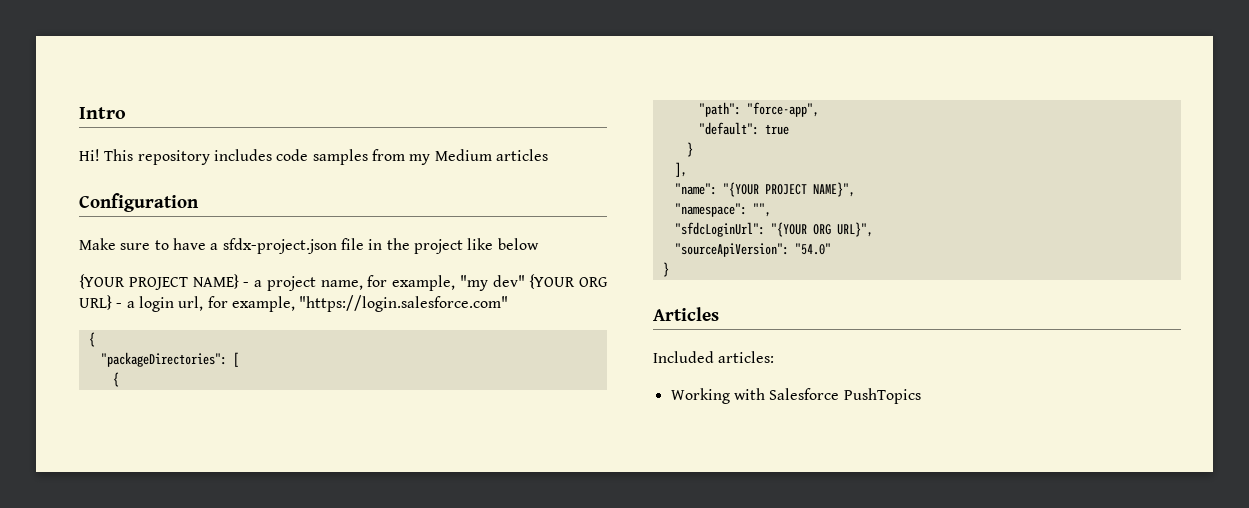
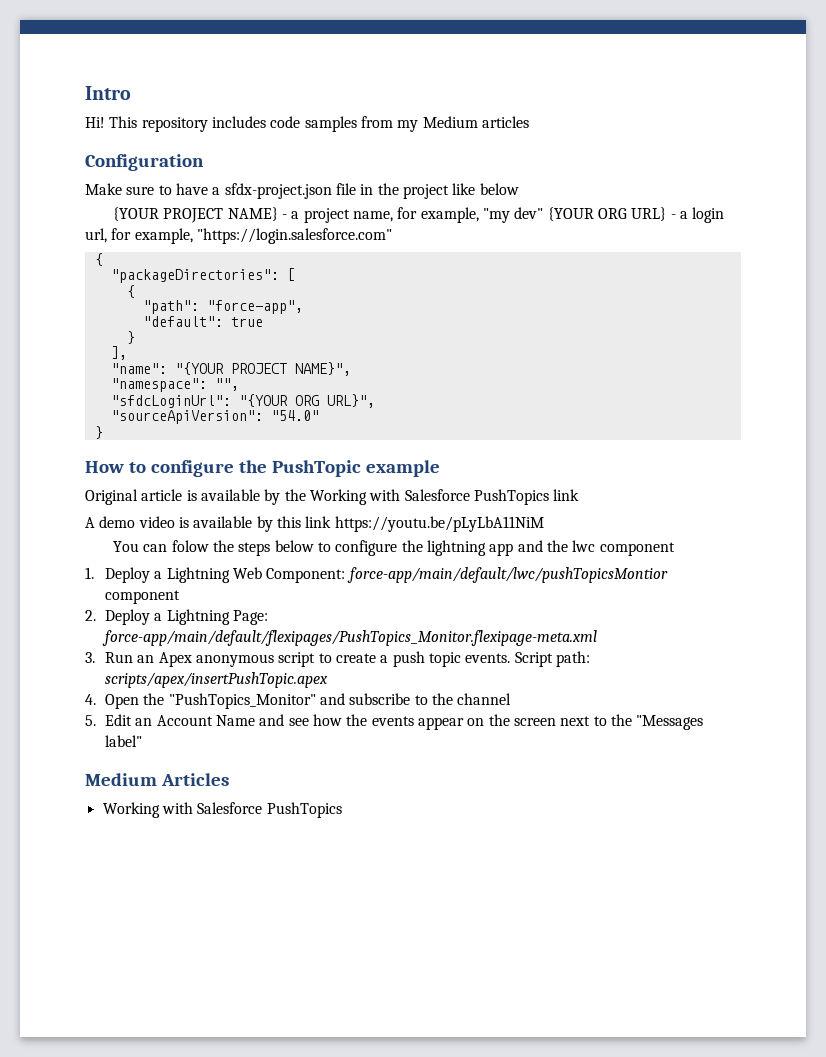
- Articles
+ How to configure the PushTopic example
+ Original article is available by the Working with Salesforce PushTopics link
+ A demo video is available by this link https://youtu.be/pLyLbA11NiM
+ You can folow the steps below to configure the lightning app and the lwc component
+ 1. Deploy a Lightning Web Component: force-app/main/default/lwc/pushTopicsMontior component
+ 2. Deploy a Lightning Page: force-app/main/default/flexipages/PushTopics_Monitor.flexipage-meta.xml
+ 3. Run an Apex anonymous script to create a push topic events. Script path: scripts/apex/insertPushTopic.apex
+ 4. Open the "PushTopics_Monitor" and subscribe to the channel
+ 5. Edit an Account Name and see how the events appear on the screen next to the "Messages label"
+ Medium Articles
- Included articles:

